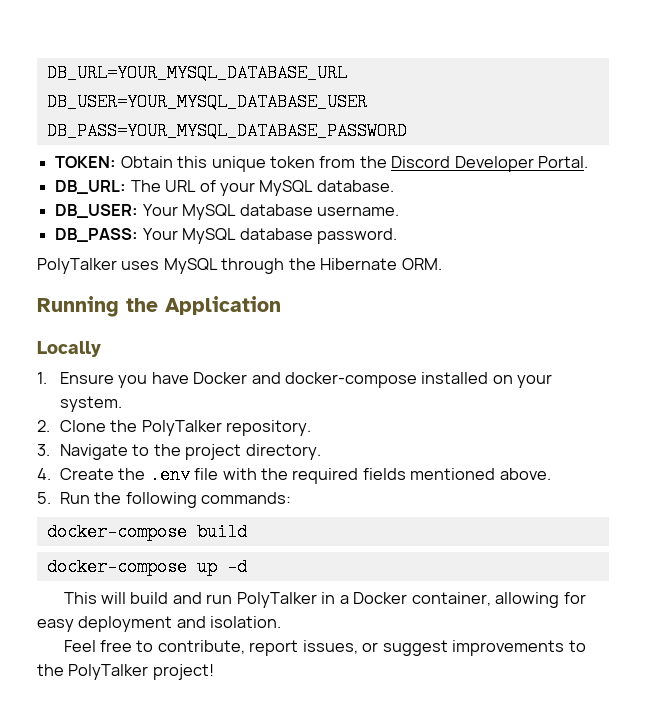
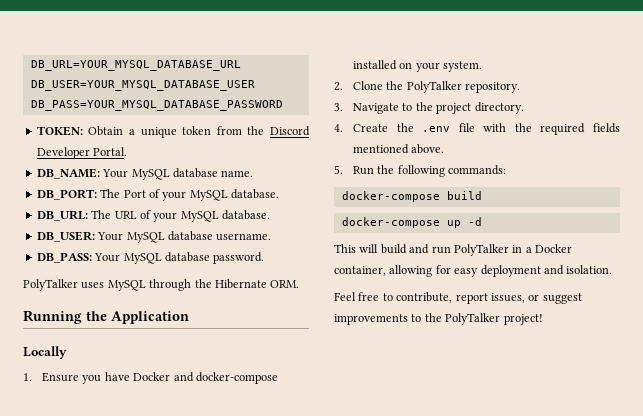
- TOKEN: Obtain this unique token from the Discord Developer Portal.
+ TOKEN: Obtain a unique token from the Discord Developer Portal.
+ DB_NAME: Your MySQL database name.
+ DB_PORT: The Port of your MySQL database.

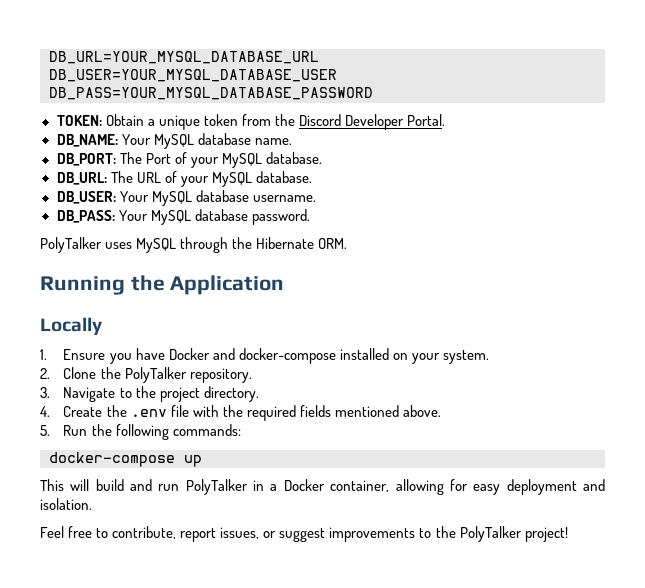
- docker-compose build
- docker-compose up -d
+ docker-compose up

